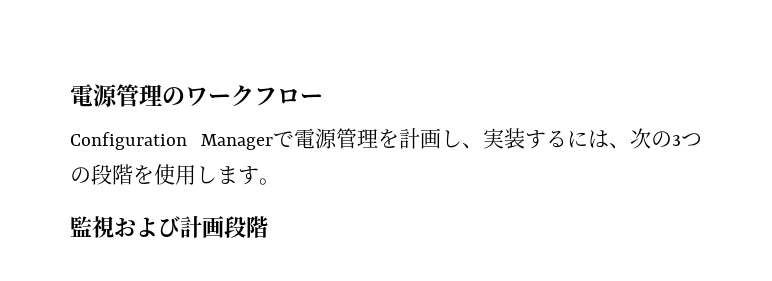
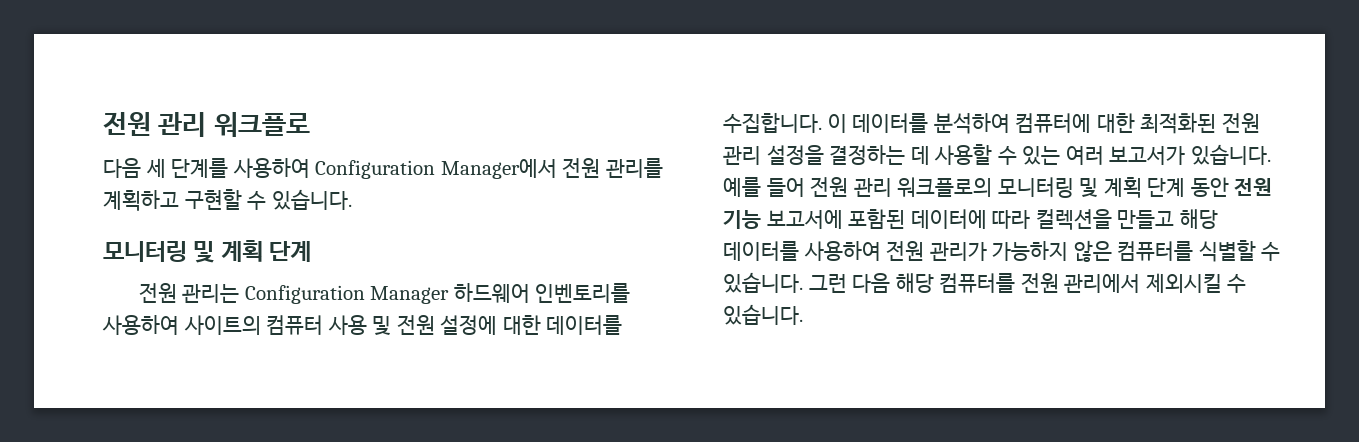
- 電源管理のワークフロー
- Configuration Managerで電源管理を計画し、実装するには、次の3つの段階を使用します。
- 監視および計画段階
+ 전원 관리 워크플로
+ 다음 세 단계를 사용하여 Configuration Manager에서 전원 관리를 계획하고 구현할 수 있습니다.
+ 모니터링 및 계획 단계
+ 전원 관리는 Configuration Manager 하드웨어 인벤토리를 사용하여 사이트의 컴퓨터 사용 및 전원 설정에 대한 데이터를 수집합니다. 이 데이터를 분석하여 컴퓨터에 대한 최적화된 전원 관리 설정을 결정하는 데 사용할 수 있는 여러 보고서가 있습니다. 예를 들어 전원 관리 워크플로의 모니터링 및 계획 단계 동안 전원 기능 보고서에 포함된 데이터에 따라 컬렉션을 만들고 해당 데이터를 사용하여 전원 관리가 가능하지 않은 컴퓨터를 식별할 수 있습니다. 그런 다음 해당 컴퓨터를 전원 관리에서 제외시킬 수 있습니다.

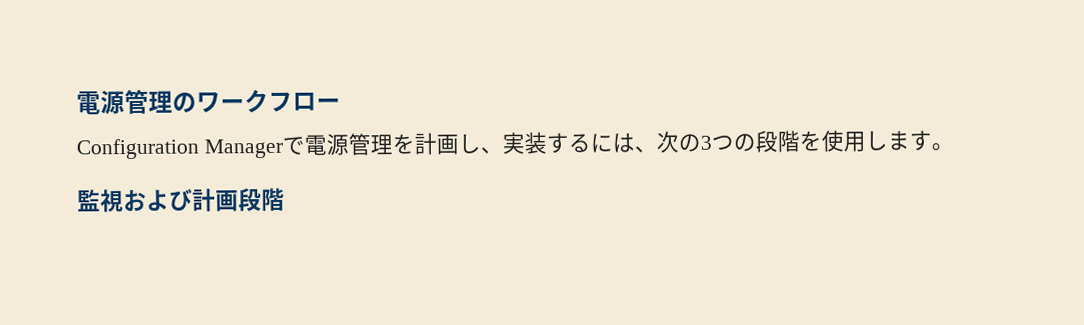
- 전원 관리 워크플로
- 다음 세 단계를 사용하여 Configuration Manager에서 전원 관리를 계획하고 구현할 수 있습니다.
- 모니터링 및 계획 단계
- 전원 관리는 Configuration Manager 하드웨어 인벤토리를 사용하여 사이트의 컴퓨터 사용 및 전원 설정에 대한 데이터를 수집합니다. 이 데이터를 분석하여 컴퓨터에 대한 최적화된 전원 관리 설정을 결정하는 데 사용할 수 있는 여러 보고서가 있습니다. 예를 들어 전원 관리 워크플로의 모니터링 및 계획 단계 동안 전원 기능 보고서에 포함된 데이터에 따라 컬렉션을 만들고 해당 데이터를 사용하여 전원 관리가 가능하지 않은 컴퓨터를 식별할 수 있습니다. 그런 다음 해당 컴퓨터를 전원 관리에서 제외시킬 수 있습니다.
+ 電源管理のワークフロー
+ Configuration Managerで電源管理を計画し、実装するには、次の3つの段階を使用します。
+ 監視および計画段階

